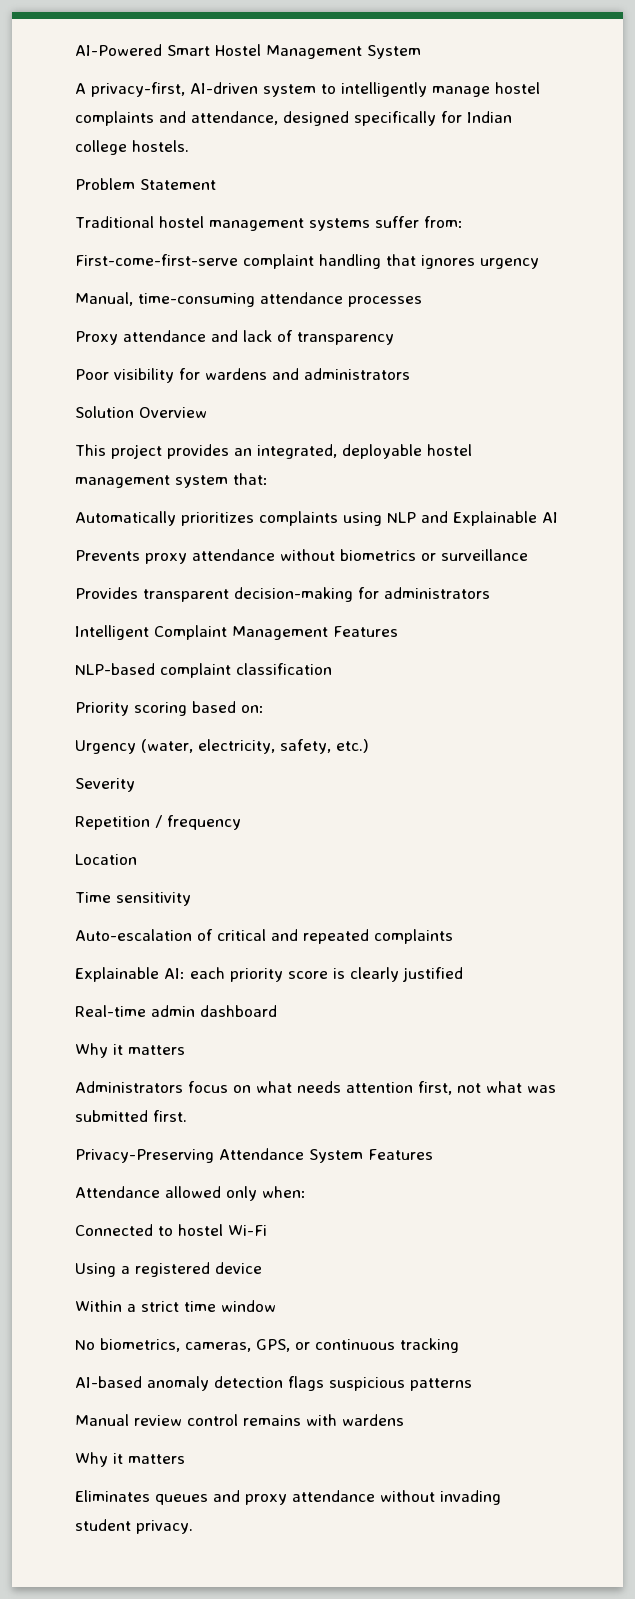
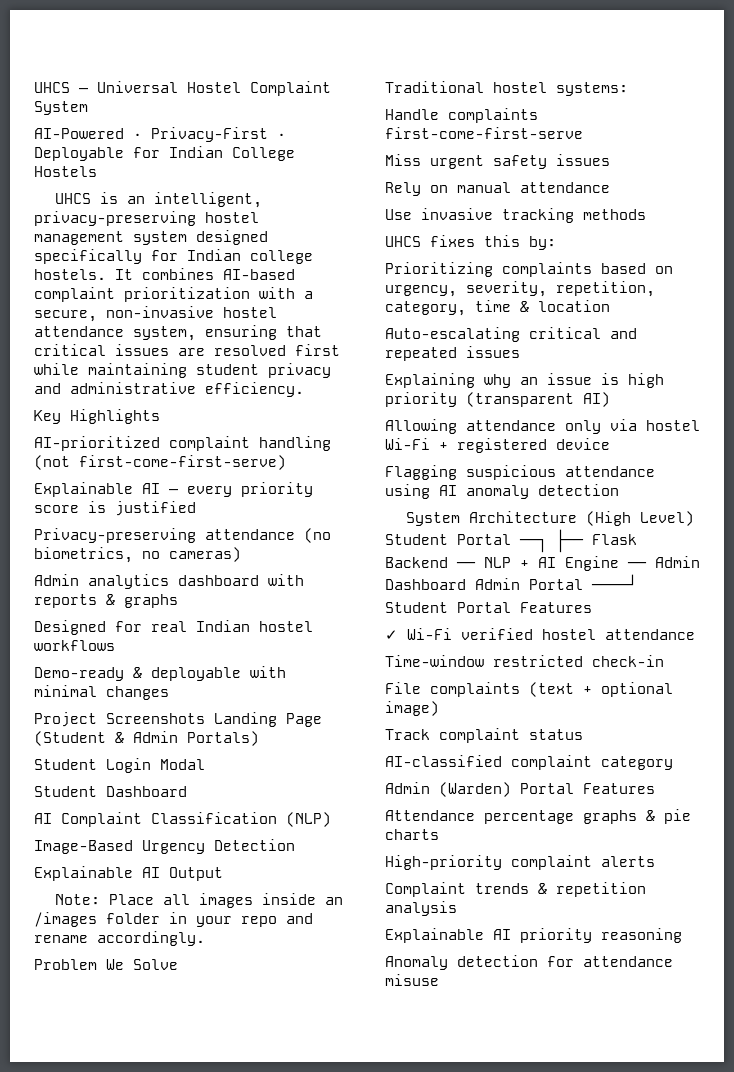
- AI-Powered Smart Hostel Management System
- A privacy-first, AI-driven system to intelligently manage hostel complaints and attendance, designed specifically for Indian college hostels.
+ UHCS — Universal Hostel Complaint System
+ AI-Powered • Privacy-First • Deployable for Indian College Hostels
+ UHCS is an intelligent, privacy-preserving hostel management system designed specifically for Indian college hostels. It combines AI-based complaint prioritization with a secure, non-invasive hostel attendance system, ensuring that critical issues are resolved first while maintaining student privacy and administrative efficiency.
+ Key Highlights
+ AI-prioritized complaint handling (not first-come-first-serve)
+ Explainable AI — every priority score is justified
+ Privacy-preserving attendance (no biometrics, no cameras)
+ Admin analytics dashboard with reports & graphs
+ Designed for real Indian hostel workflows
+ Demo-ready & deployable with minimal changes
+ Project Screenshots Landing Page (Student & Admin Portals)
+ Student Login Modal
+ Student Dashboard
+ AI Complaint Classification (NLP)
+ Image-Based Urgency Detection
+ Explainable AI Output
+ Note: Place all images inside an /images folder in your repo and rename accordingly.
- Problem Statement
+ Problem We Solve
- Traditional hostel management systems suffer from:
- First-come-first-serve complaint handling that ignores urgency
- Manual, time-consuming attendance processes
- Proxy attendance and lack of transparency
- Poor visibility for wardens and administrators
- Solution Overview
- This project provides an integrated, deployable hostel management system that:
- Automatically prioritizes complaints using NLP and Explainable AI
- Prevents proxy attendance without biometrics or surveillance
- Provides transparent decision-making for administrators
- Intelligent Complaint Management Features
- NLP-based complaint classification
- Priority scoring based on:
- Urgency (water, electricity, safety, etc.)
- Severity
- Repetition / frequency
- Location
- Time sensitivity
- Auto-escalation of critical and repeated complaints
- Explainable AI: each priority score is clearly justified
- Real-time admin dashboard
- Why it matters
- Administrators focus on what needs attention first, not what was submitted first.
- Privacy-Preserving Attendance System Features
- Attendance allowed only when:
- Connected to hostel Wi-Fi
- Using a registered device
- Within a strict time window
- No biometrics, cameras, GPS, or continuous tracking
- AI-based anomaly detection flags suspicious patterns
- Manual review control remains with wardens
- Why it matters
- Eliminates queues and proxy attendance without invading student privacy.
+ Traditional hostel systems:
+ Handle complaints first-come-first-serve
+ Miss urgent safety issues
+ Rely on manual attendance
+ Use invasive tracking methods
+ UHCS fixes this by:
+ Prioritizing complaints based on urgency, severity, repetition, category, time & location
+ Auto-escalating critical and repeated issues
+ Explaining why an issue is high priority (transparent AI)
+ Allowing attendance only via hostel Wi-Fi + registered device
+ Flagging suspicious attendance using AI anomaly detection
+ System Architecture (High Level) Student Portal ──┐ ├── Flask Backend ── NLP + AI Engine ── Admin Dashboard Admin Portal ────┘
+ Student Portal Features
+ ✓ Wi-Fi verified hostel attendance
+ Time-window restricted check-in
+ File complaints (text + optional image)
+ Track complaint status
+ AI-classified complaint category
+ Admin (Warden) Portal Features
+ Attendance percentage graphs & pie charts
+ High-priority complaint alerts
+ Complaint trends & repetition analysis
+ Explainable AI priority reasoning
+ Anomaly detection for attendance misuse

